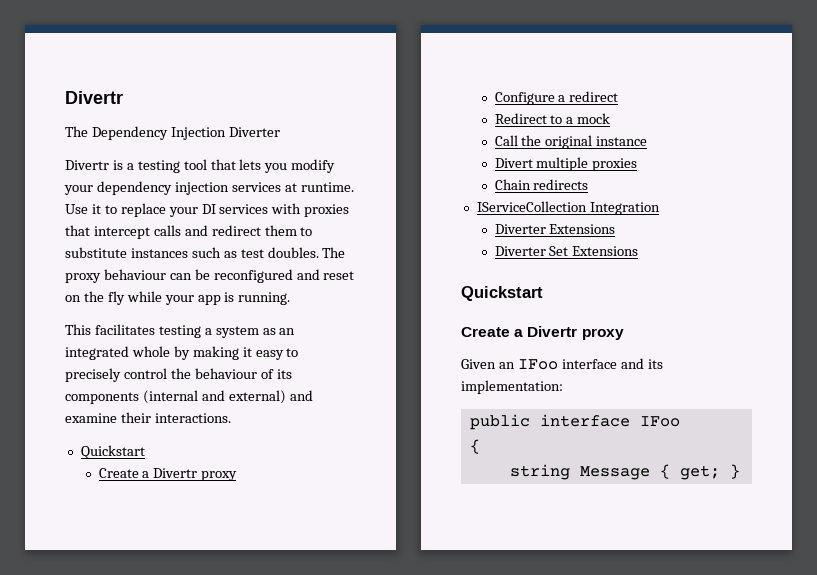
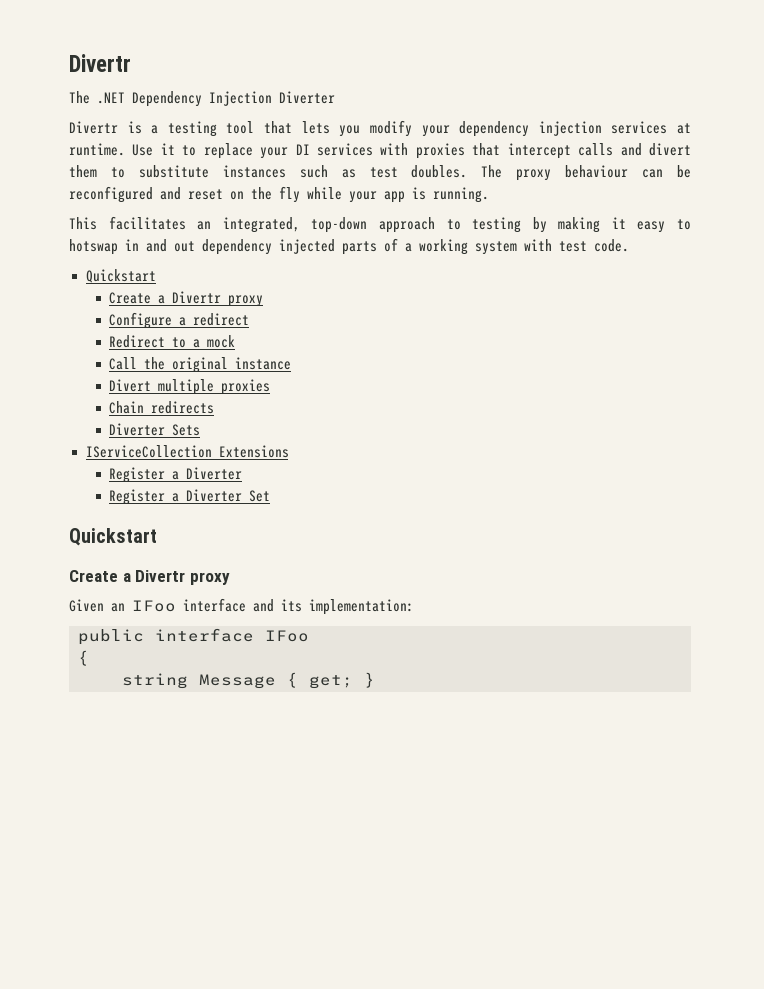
- The Dependency Injection Diverter
+ The .NET Dependency Injection Diverter
- Use it to replace your DI services with proxies that intercept calls and redirect them to substitute instances such as test doubles.
+ Use it to replace your DI services with proxies that intercept calls and divert them to substitute instances such as test doubles.
- This facilitates testing a system as an integrated whole by making it easy to precisely control the behaviour of its components (internal and external) and examine their interactions.
+ This facilitates an integrated, top-down approach to testing by making it easy to hotswap in and out dependency injected parts of a working system with test code.
+ Diverter Sets
- IServiceCollection Integration
- Diverter Extensions
- Diverter Set Extensions
+ IServiceCollection Extensions
+ Register a Diverter
+ Register a Diverter Set

